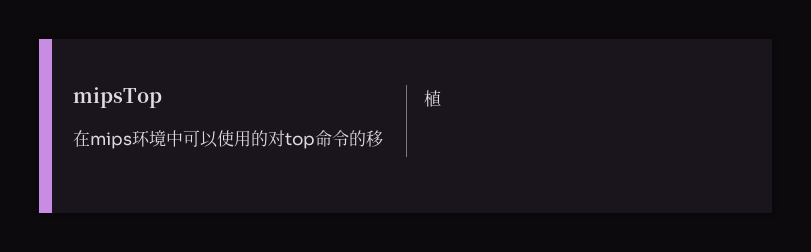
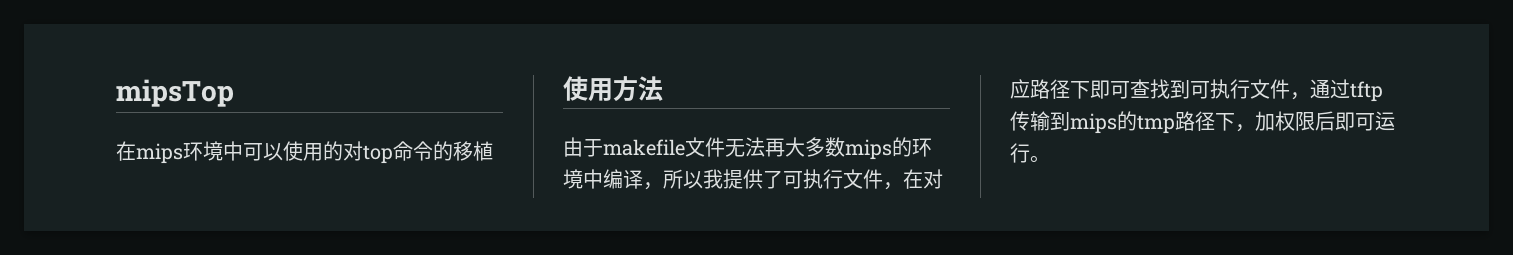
+ 使用方法
+ 由于makefile文件无法再大多数mips的环境中编译，所以我提供了可执行文件，在对应路径下即可查找到可执行文件，通过tftp传输到mips的tmp路径下，加权限后即可运行。

